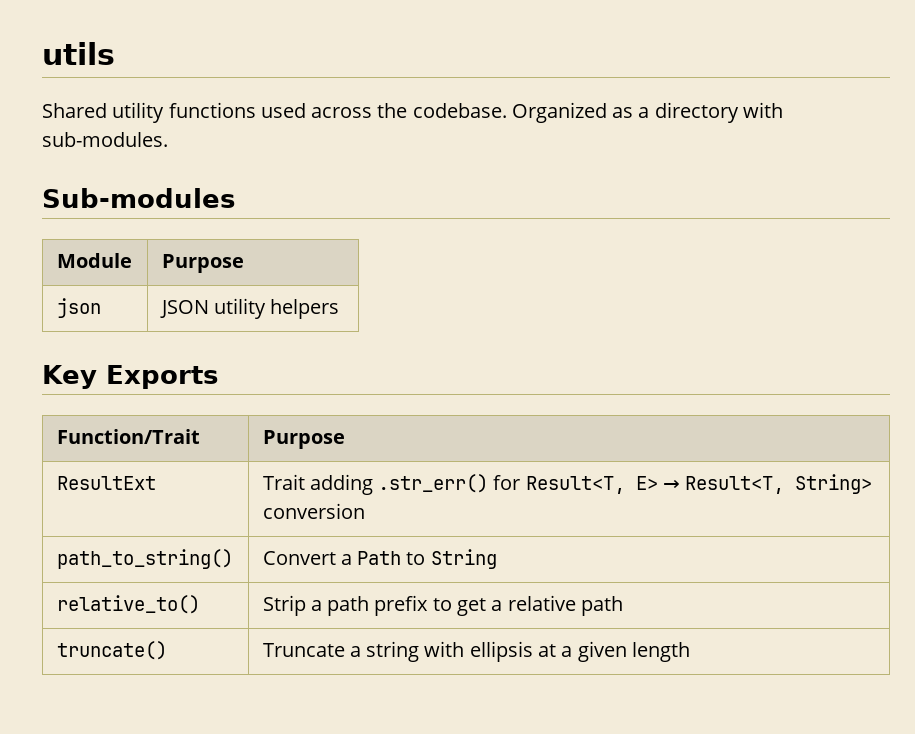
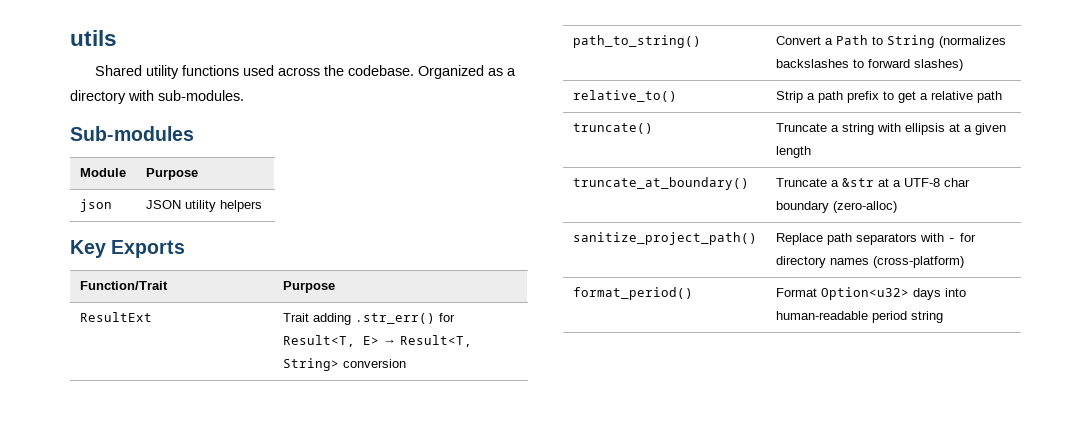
- path_to_string() | Convert a Path to String
+ path_to_string() | Convert a Path to String (normalizes backslashes to forward slashes)
+ truncate_at_boundary() | Truncate a &str at a UTF-8 char boundary (zero-alloc)
+ sanitize_project_path() | Replace path separators with - for directory names (cross-platform)
+ format_period() | Format Option<u32> days into human-readable period string

